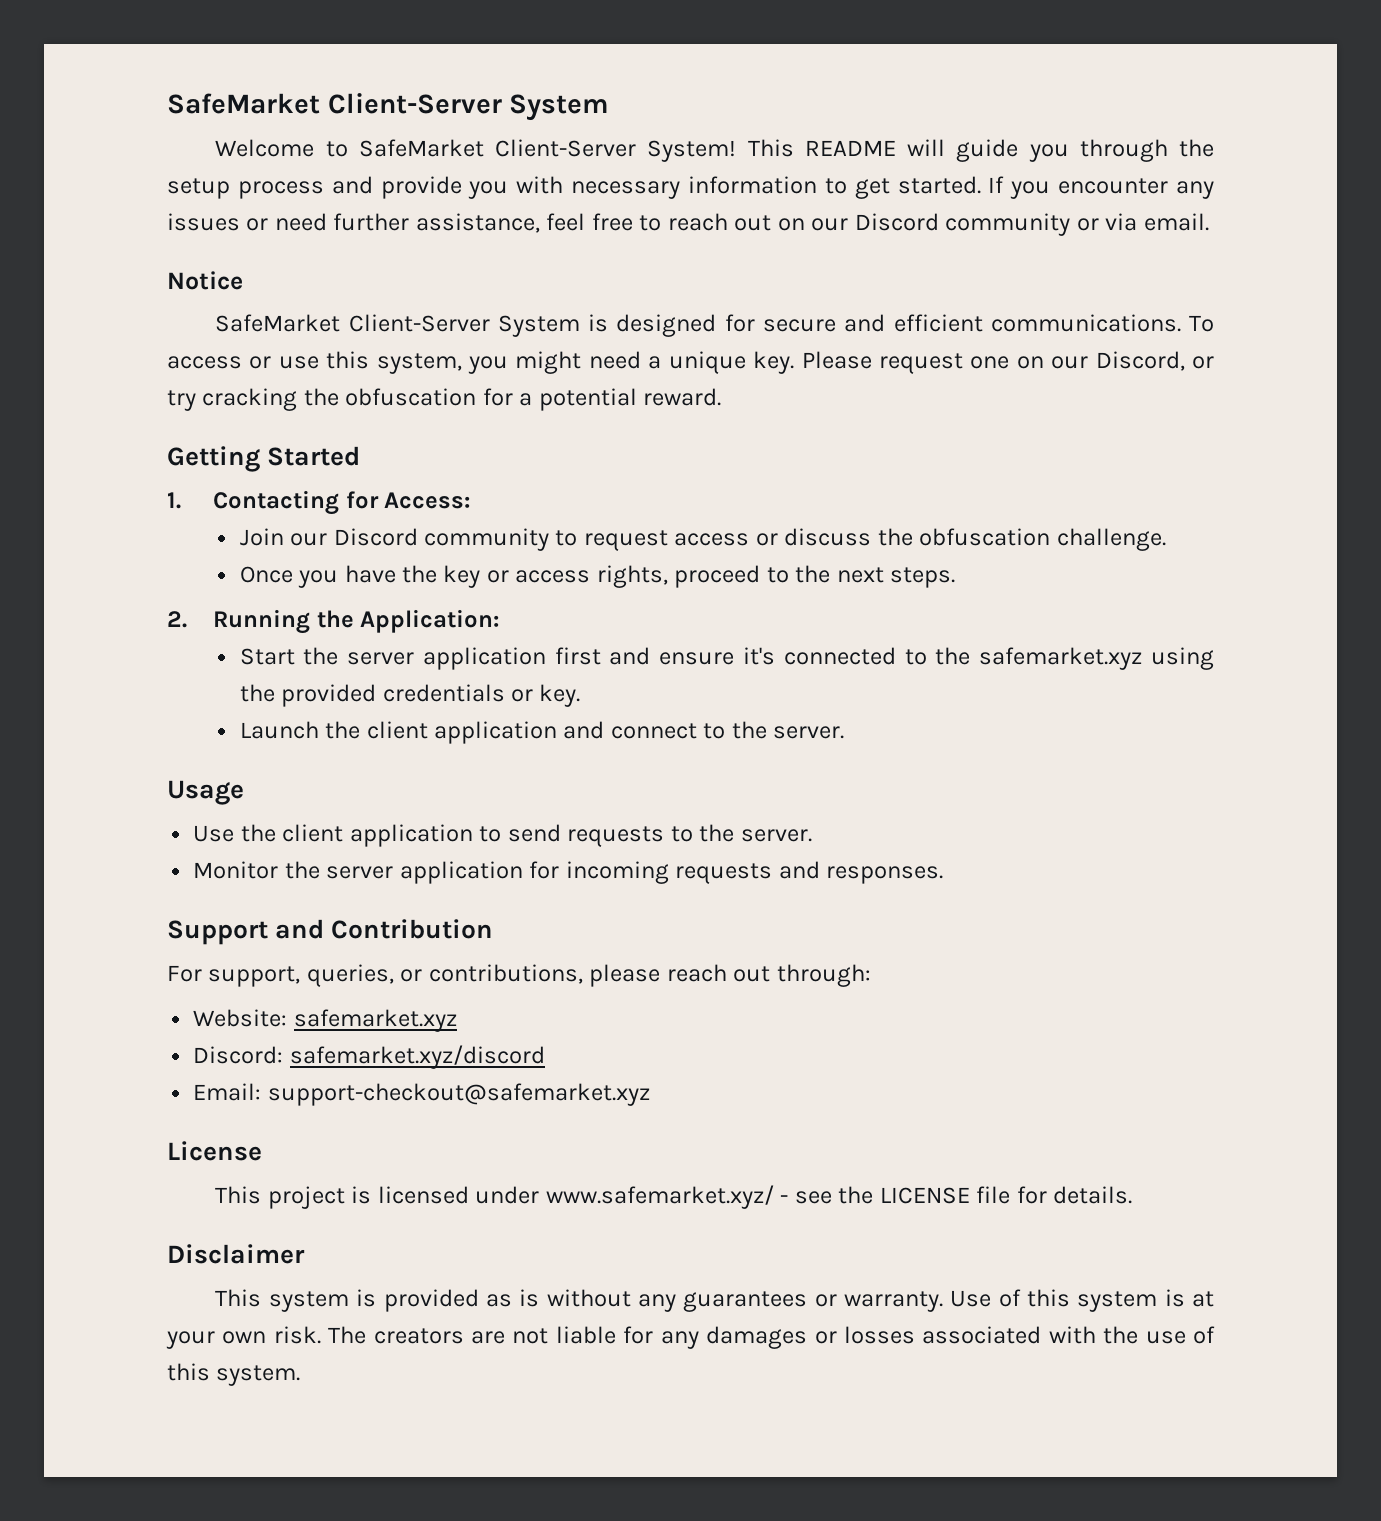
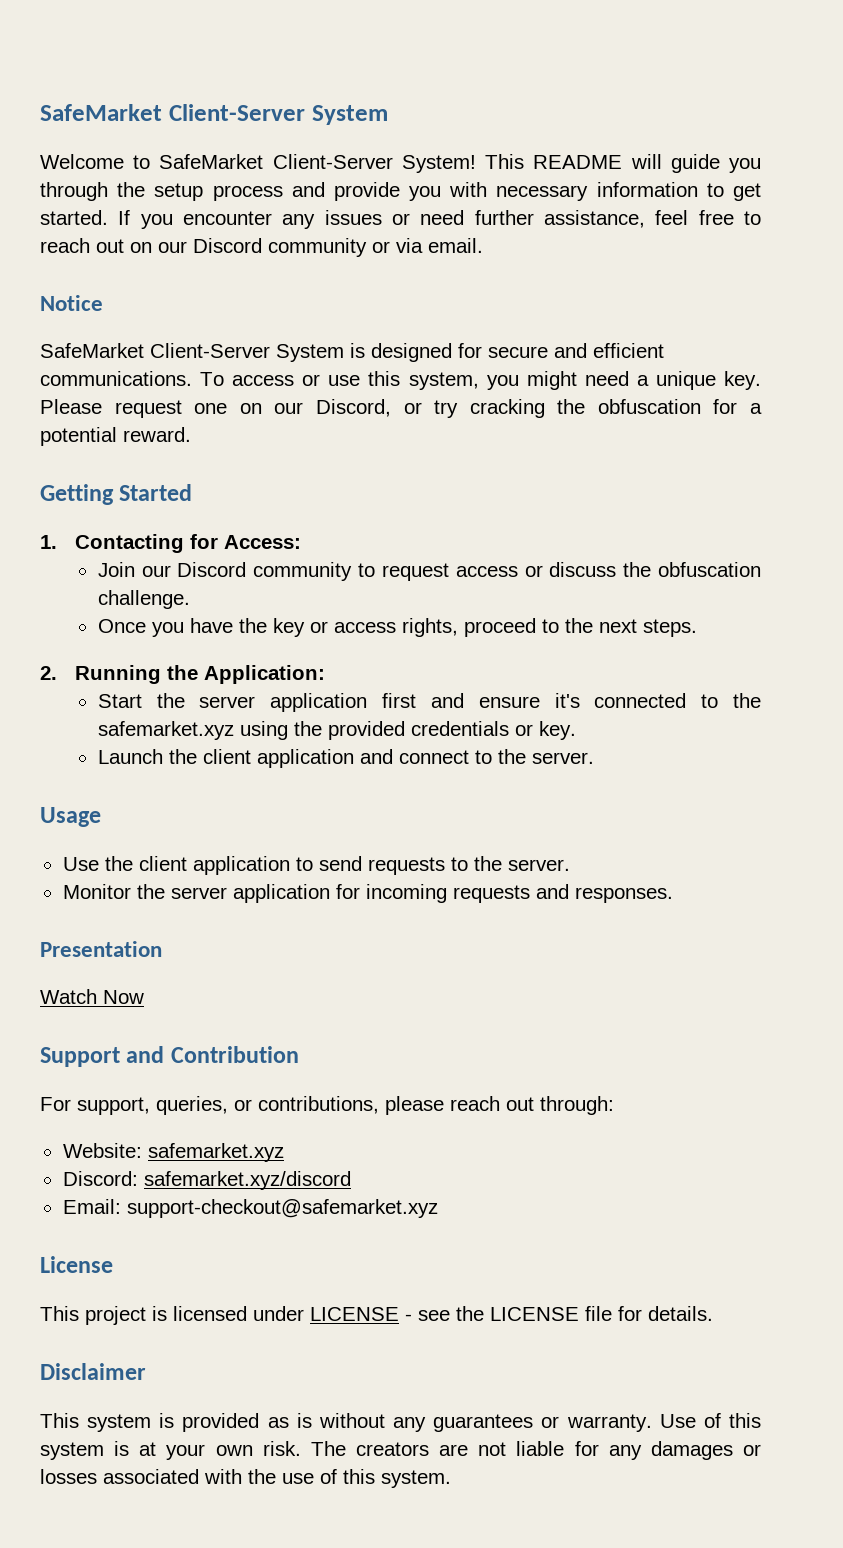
+ Presentation
+ Watch Now
- This project is licensed under www.safemarket.xyz/ - see the LICENSE file for details.
+ This project is licensed under LICENSE - see the LICENSE file for details.

